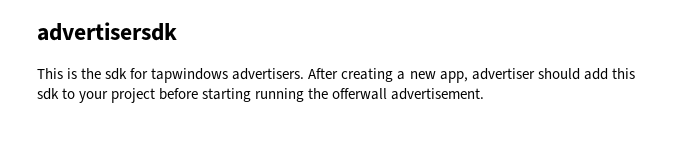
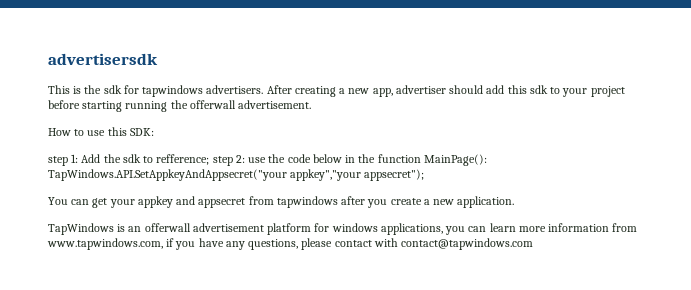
+ How to use this SDK:
+ step 1: Add the sdk to refference; step 2: use the code below in the function MainPage(): TapWindows.API.SetAppkeyAndAppsecret("your appkey","your appsecret");
+ You can get your appkey and appsecret from tapwindows after you create a new application.
+ TapWindows is an offerwall advertisement platform for windows applications, you can learn more information from www.tapwindows.com, if you have any questions, please contact with contact@tapwindows.com

